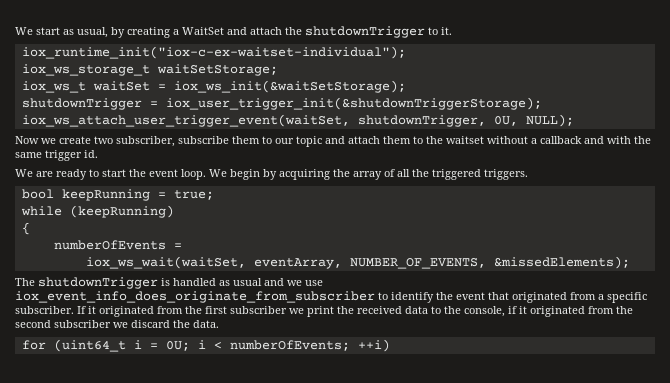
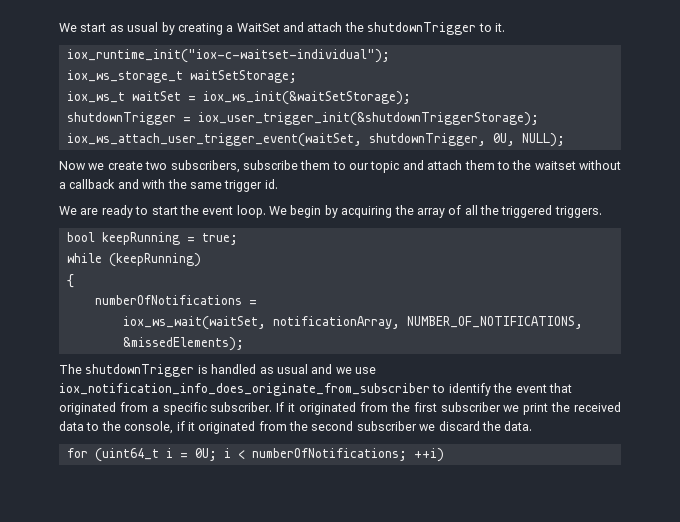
- We start as usual, by creating a WaitSet and attach the shutdownTrigger to it.
+ We start as usual by creating a WaitSet and attach the shutdownTrigger to it.
- iox_runtime_init("iox-c-ex-waitset-individual");
+ iox_runtime_init("iox-c-waitset-individual");
- Now we create two subscriber, subscribe them to our topic and attach them to the waitset without a callback and with the same trigger id.
+ Now we create two subscribers, subscribe them to our topic and attach them to the waitset without a callback and with the same trigger id.
- numberOfEvents =
+ numberOfNotifications =
- iox_ws_wait(waitSet, eventArray, NUMBER_OF_EVENTS, &missedElements);
+ iox_ws_wait(waitSet, notificationArray, NUMBER_OF_NOTIFICATIONS, &missedElements);
- The shutdownTrigger is handled as usual and we use iox_event_info_does_originate_from_subscriber to identify the event that originated from a specific subscriber.
+ The shutdownTrigger is handled as usual and we use iox_notification_info_does_originate_from_subscriber to identify the event that originated from a specific subscriber.
- for (uint64_t i = 0U; i < numberOfEvents; ++i)
+ for (uint64_t i = 0U; i < numberOfNotifications; ++i)

